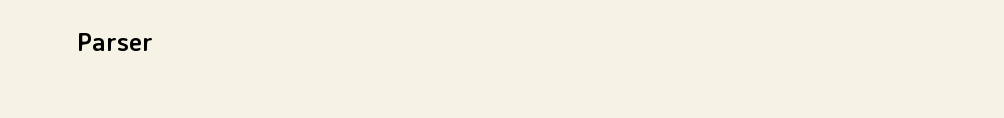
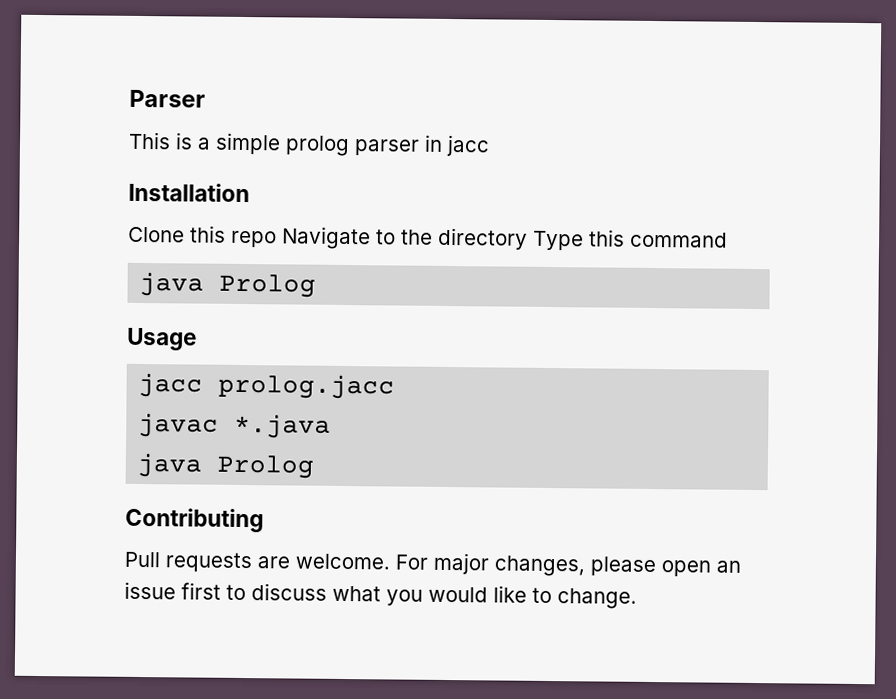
+ This is a simple prolog parser in jacc
+ Installation
+ Clone this repo Navigate to the directory Type this command
+ java Prolog
+ Usage
+ jacc prolog.jacc
+ javac *.java
+ java Prolog
+ Contributing
+ Pull requests are welcome. For major changes, please open an issue first to discuss what you would like to change.

